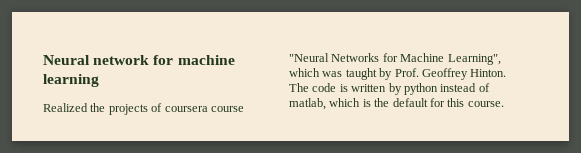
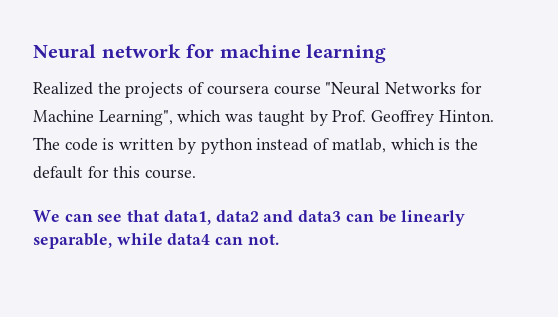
+ We can see that data1, data2 and data3 can be linearly separable, while data4 can not.

